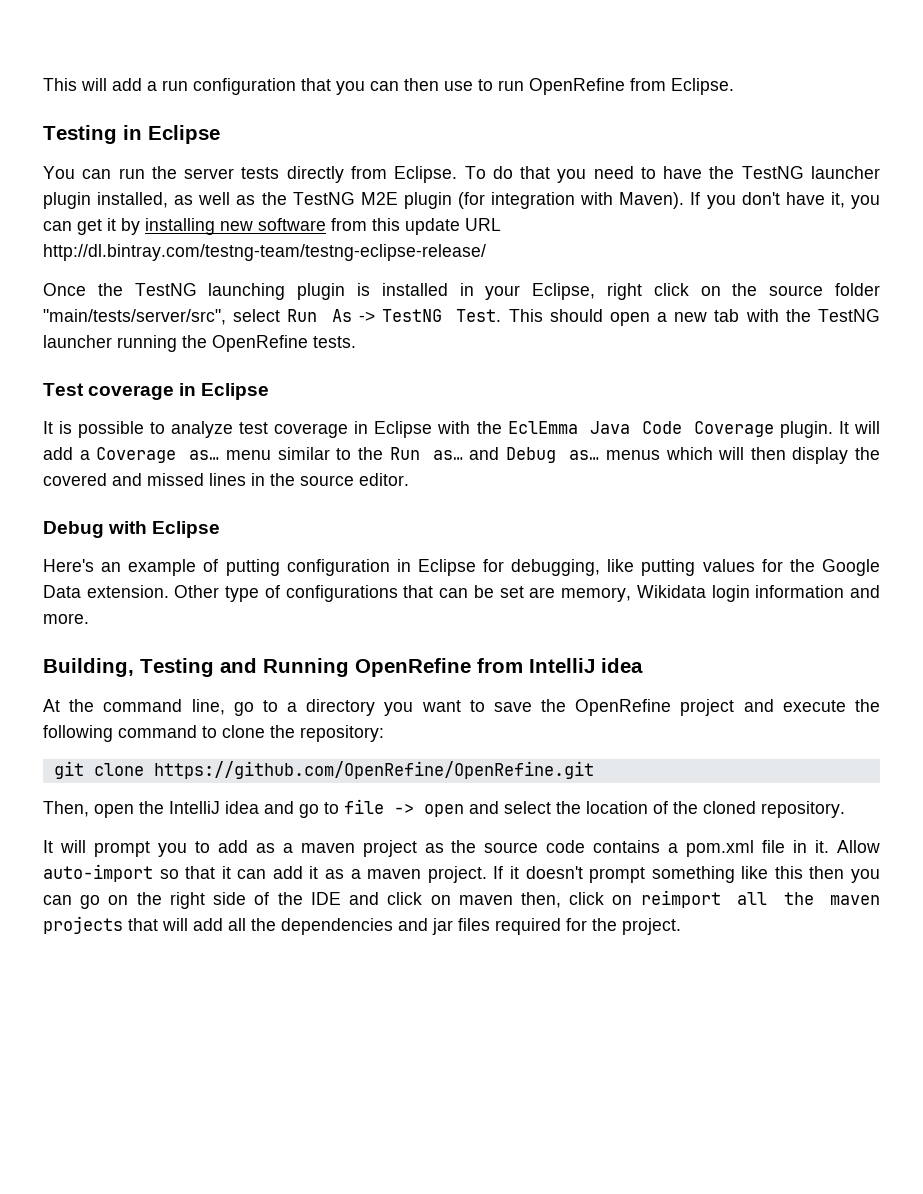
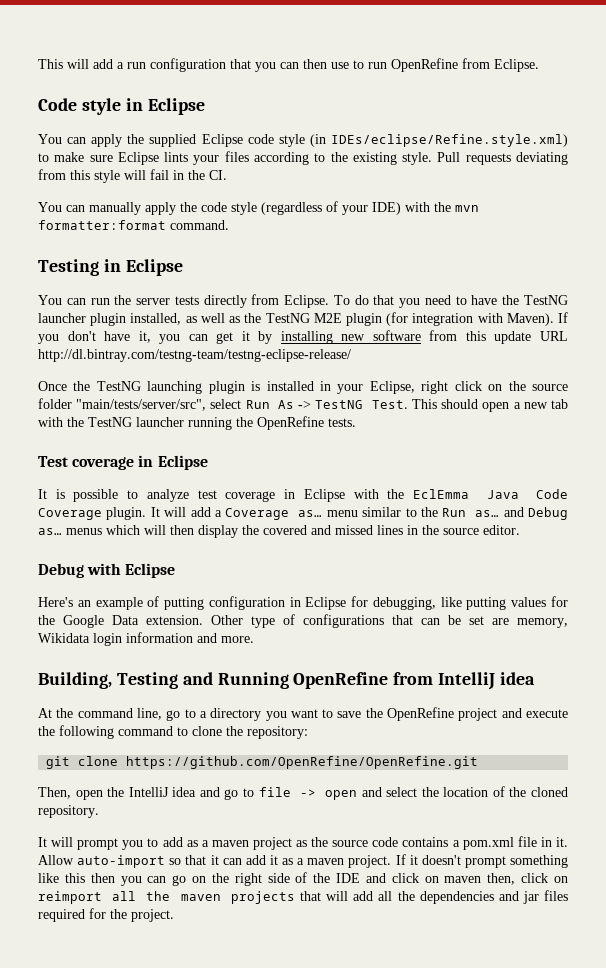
+ Code style in Eclipse
+ You can apply the supplied Eclipse code style (in IDEs/eclipse/Refine.style.xml) to make sure Eclipse lints your files according to the existing style. Pull requests deviating from this style will fail in the CI.
+ You can manually apply the code style (regardless of your IDE) with the mvn formatter:format command.

